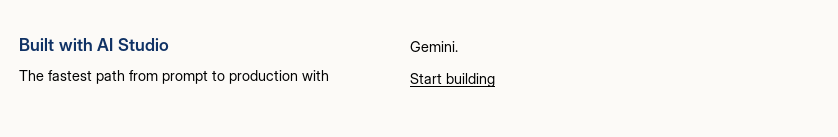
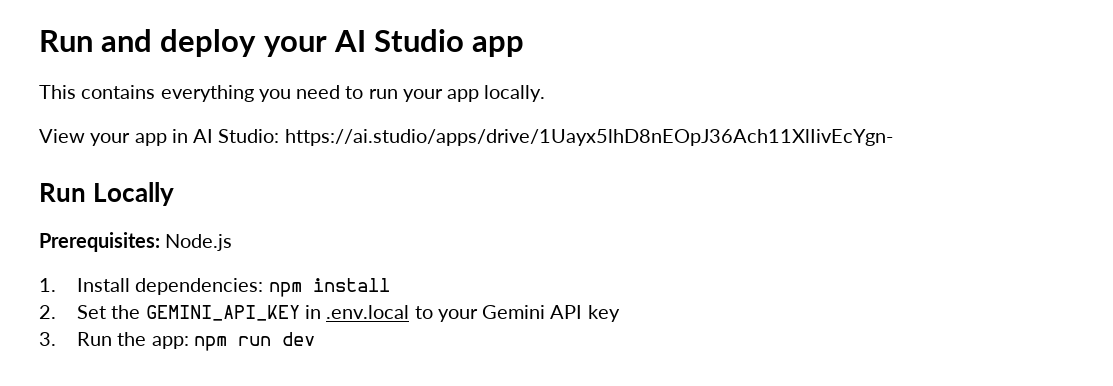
- Built with AI Studio
- The fastest path from prompt to production with Gemini.
- Start building
+ Run and deploy your AI Studio app
+ This contains everything you need to run your app locally.
+ View your app in AI Studio: https://ai.studio/apps/drive/1Uayx5lhD8nEOpJ36Ach11XlIivEcYgn-
+ Run Locally
+ Prerequisites: Node.js
+ 1. Install dependencies: npm install
+ 2. Set the GEMINI_API_KEY in .env.local to your Gemini API key
+ 3. Run the app: npm run dev

